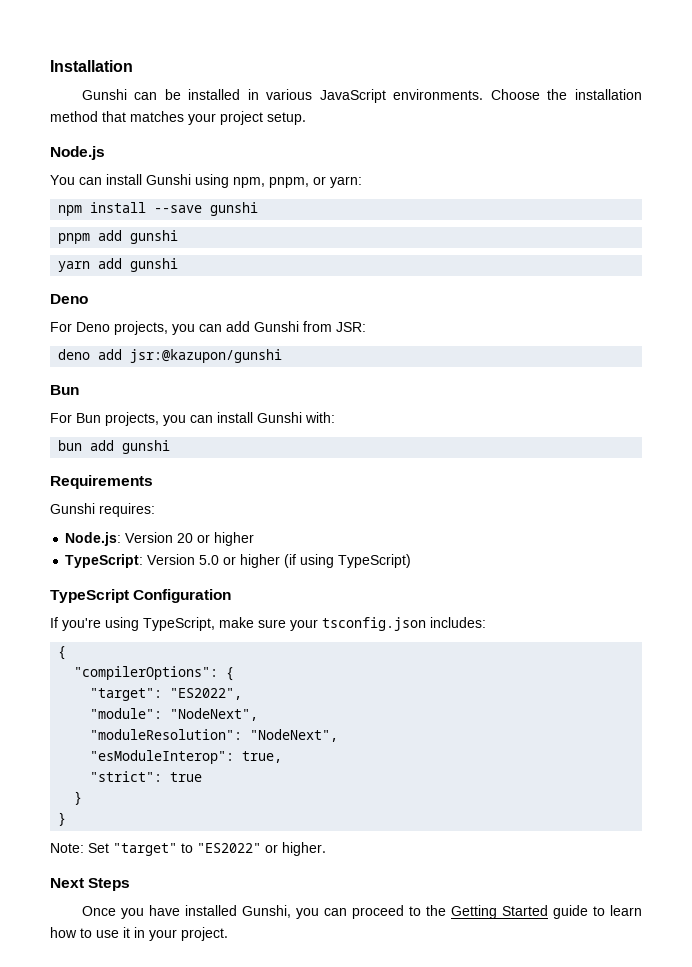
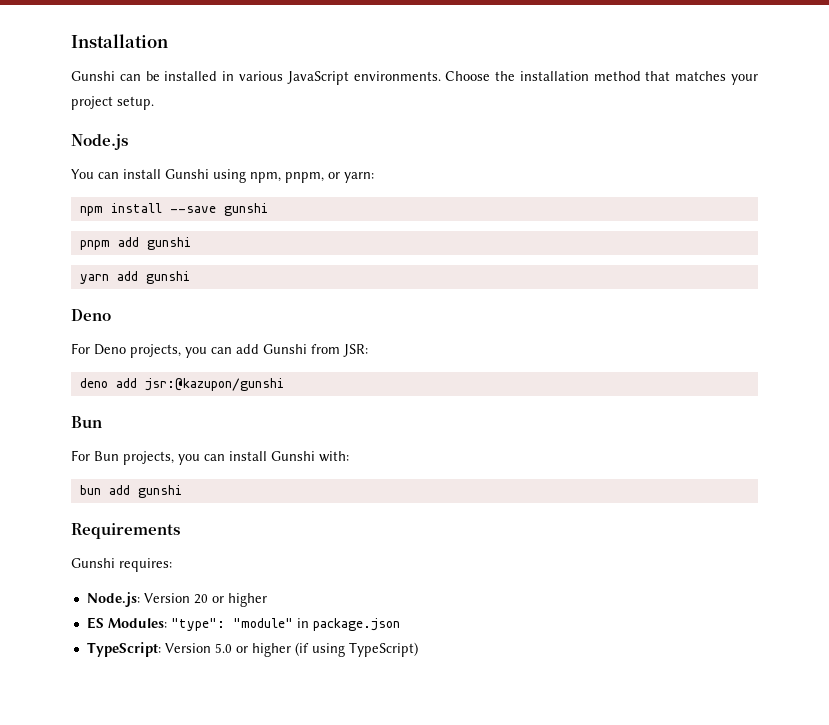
+ ES Modules: "type": "module" in package.json
- TypeScript Configuration
- If you're using TypeScript, make sure your tsconfig.json includes:
- {
- "compilerOptions": {
- "target": "ES2022",
- "module": "NodeNext",
- "moduleResolution": "NodeNext",
- "esModuleInterop": true,
- "strict": true
- }
- }
- Note: Set "target" to "ES2022" or higher.
- Next Steps
- Once you have installed Gunshi, you can proceed to the Getting Started guide to learn how to use it in your project.

